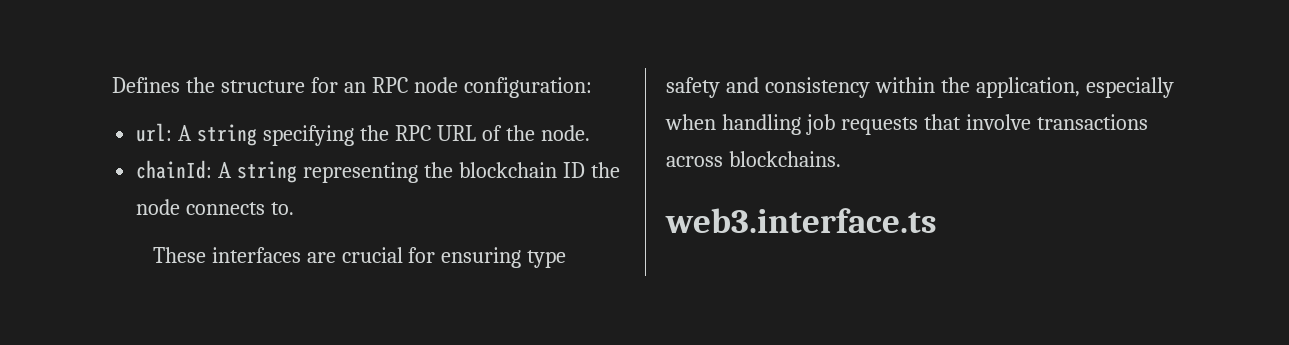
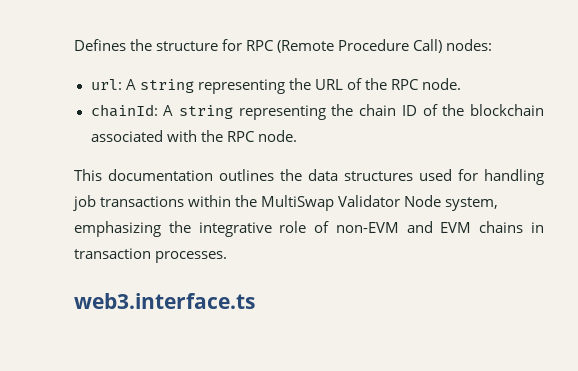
- Defines the structure for an RPC node configuration:
+ Defines the structure for RPC (Remote Procedure Call) nodes:
- url: A string specifying the RPC URL of the node.
+ url: A string representing the URL of the RPC node.
- chainId: A string representing the blockchain ID the node connects to.
- These interfaces are crucial for ensuring type safety and consistency within the application, especially when handling job requests that involve transactions across blockchains.
+ chainId: A string representing the chain ID of the blockchain associated with the RPC node.
+ This documentation outlines the data structures used for handling job transactions within the MultiSwap Validator Node system, emphasizing the integrative role of non-EVM and EVM chains in transaction processes.

